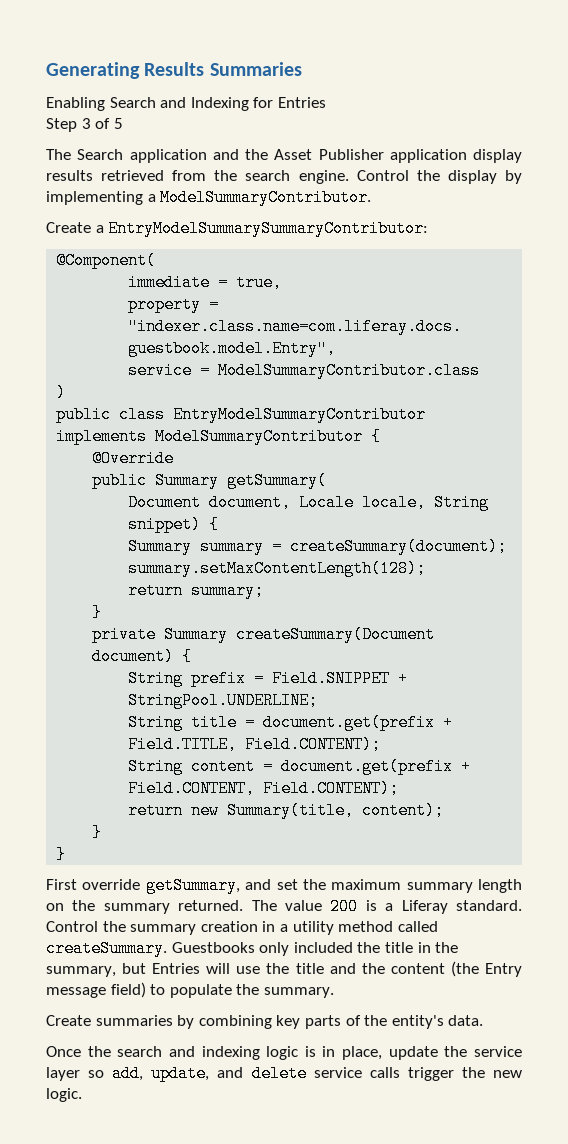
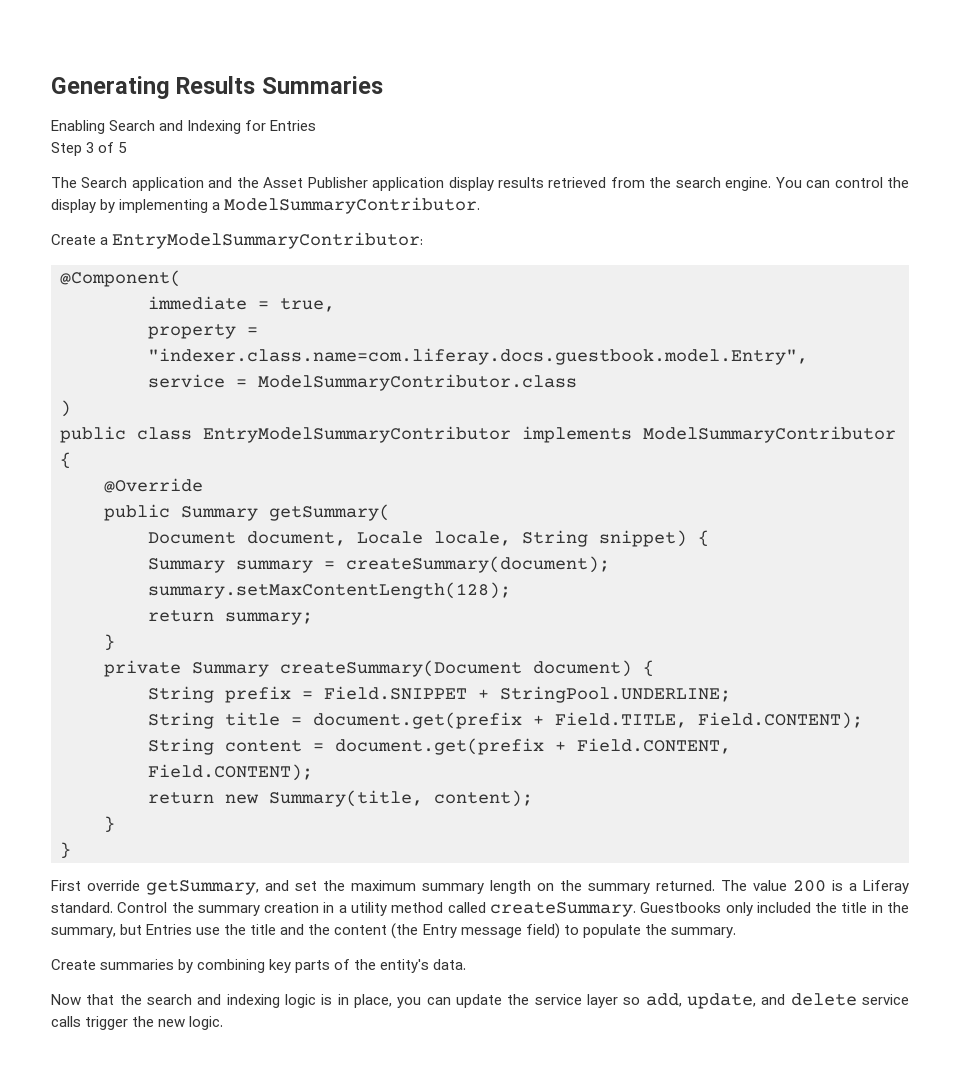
- Control the display by implementing a ModelSummaryContributor.
+ You can control the display by implementing a ModelSummaryContributor.
- Create a EntryModelSummarySummaryContributor:
+ Create a EntryModelSummaryContributor:
- Guestbooks only included the title in the summary, but Entries will use the title and the content (the Entry message field) to populate the summary.
+ Guestbooks only included the title in the summary, but Entries use the title and the content (the Entry message field) to populate the summary.
- Once the search and indexing logic is in place, update the service layer so add, update, and delete service calls trigger the new logic.
+ Now that the search and indexing logic is in place, you can update the service layer so add, update, and delete service calls trigger the new logic.

